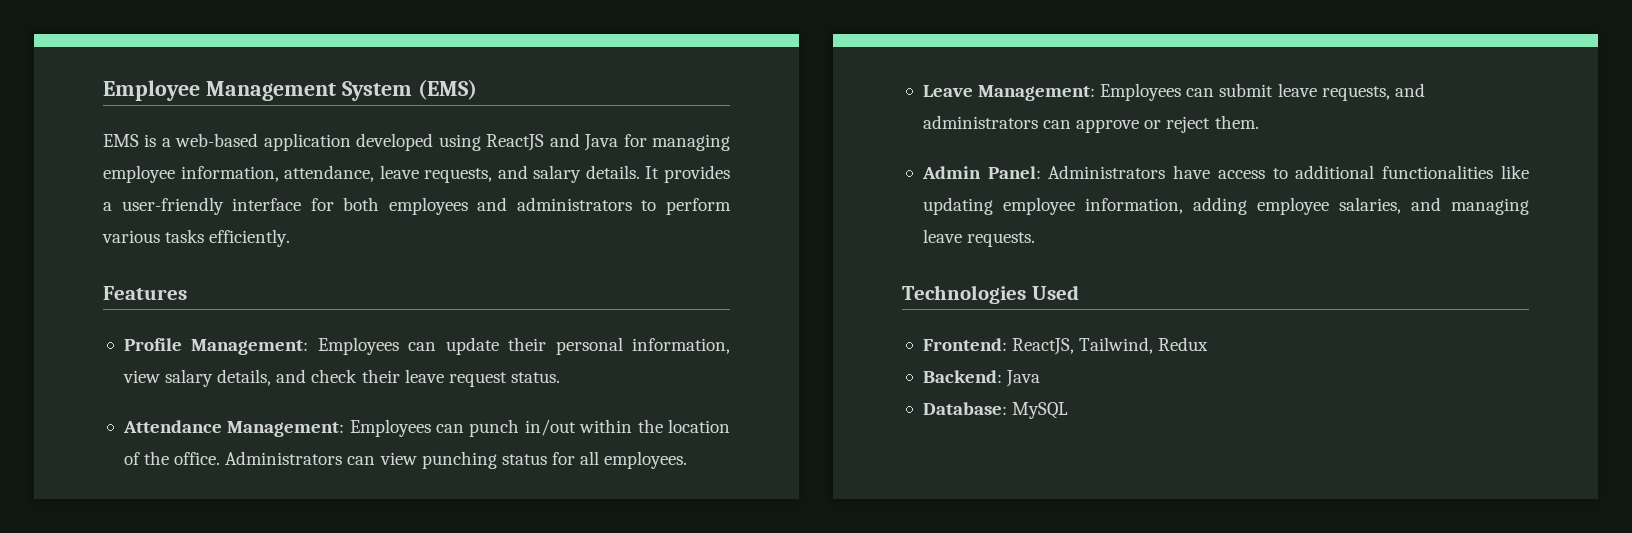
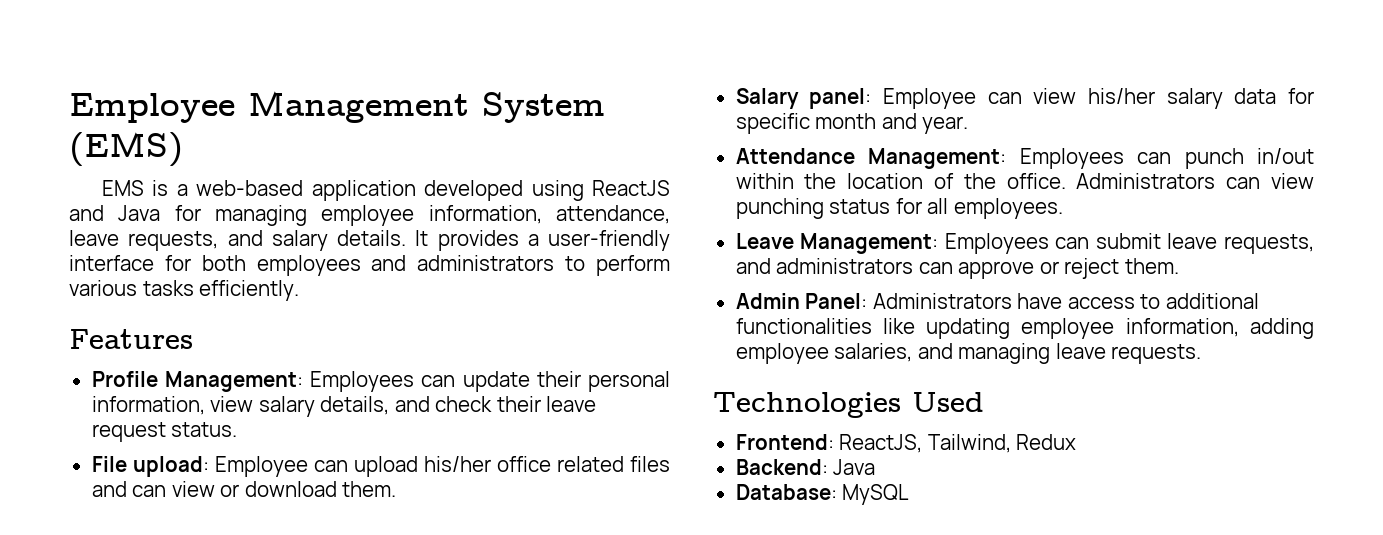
+ File upload: Employee can upload his/her office related files and can view or download them.
+ Salary panel: Employee can view his/her salary data for specific month and year.

